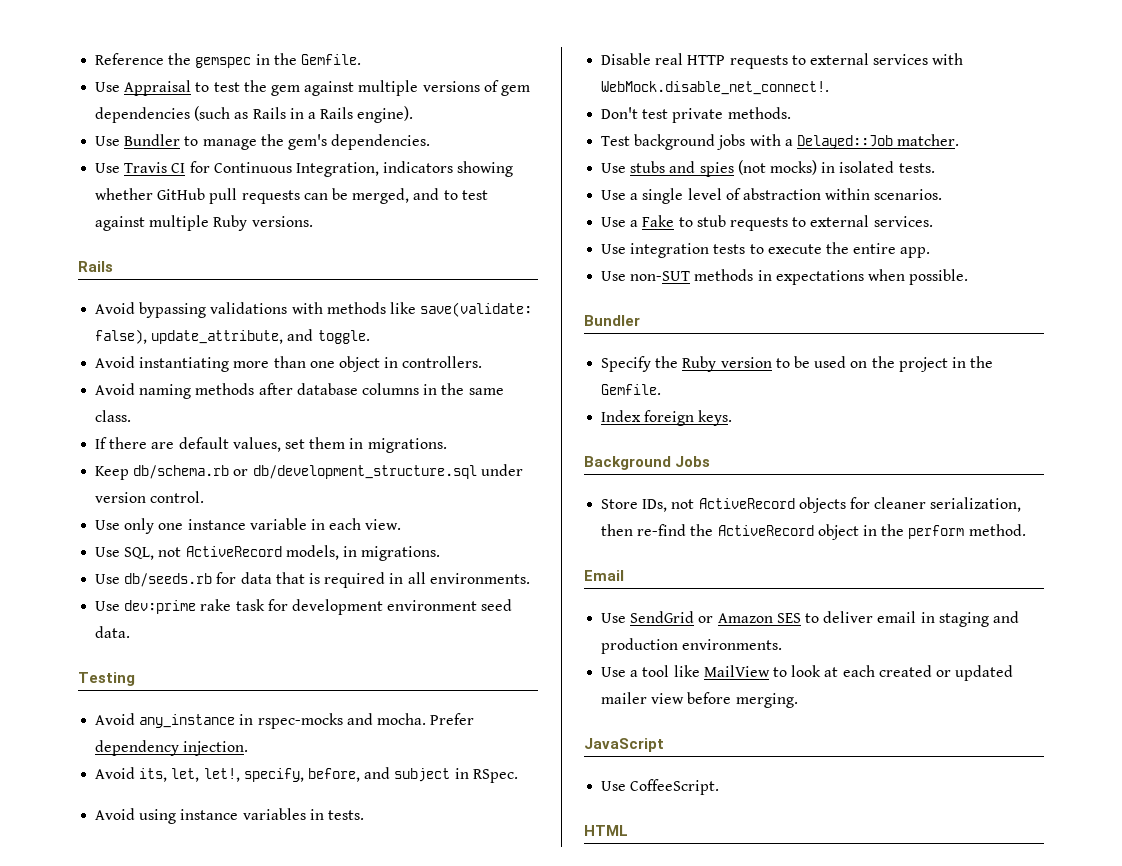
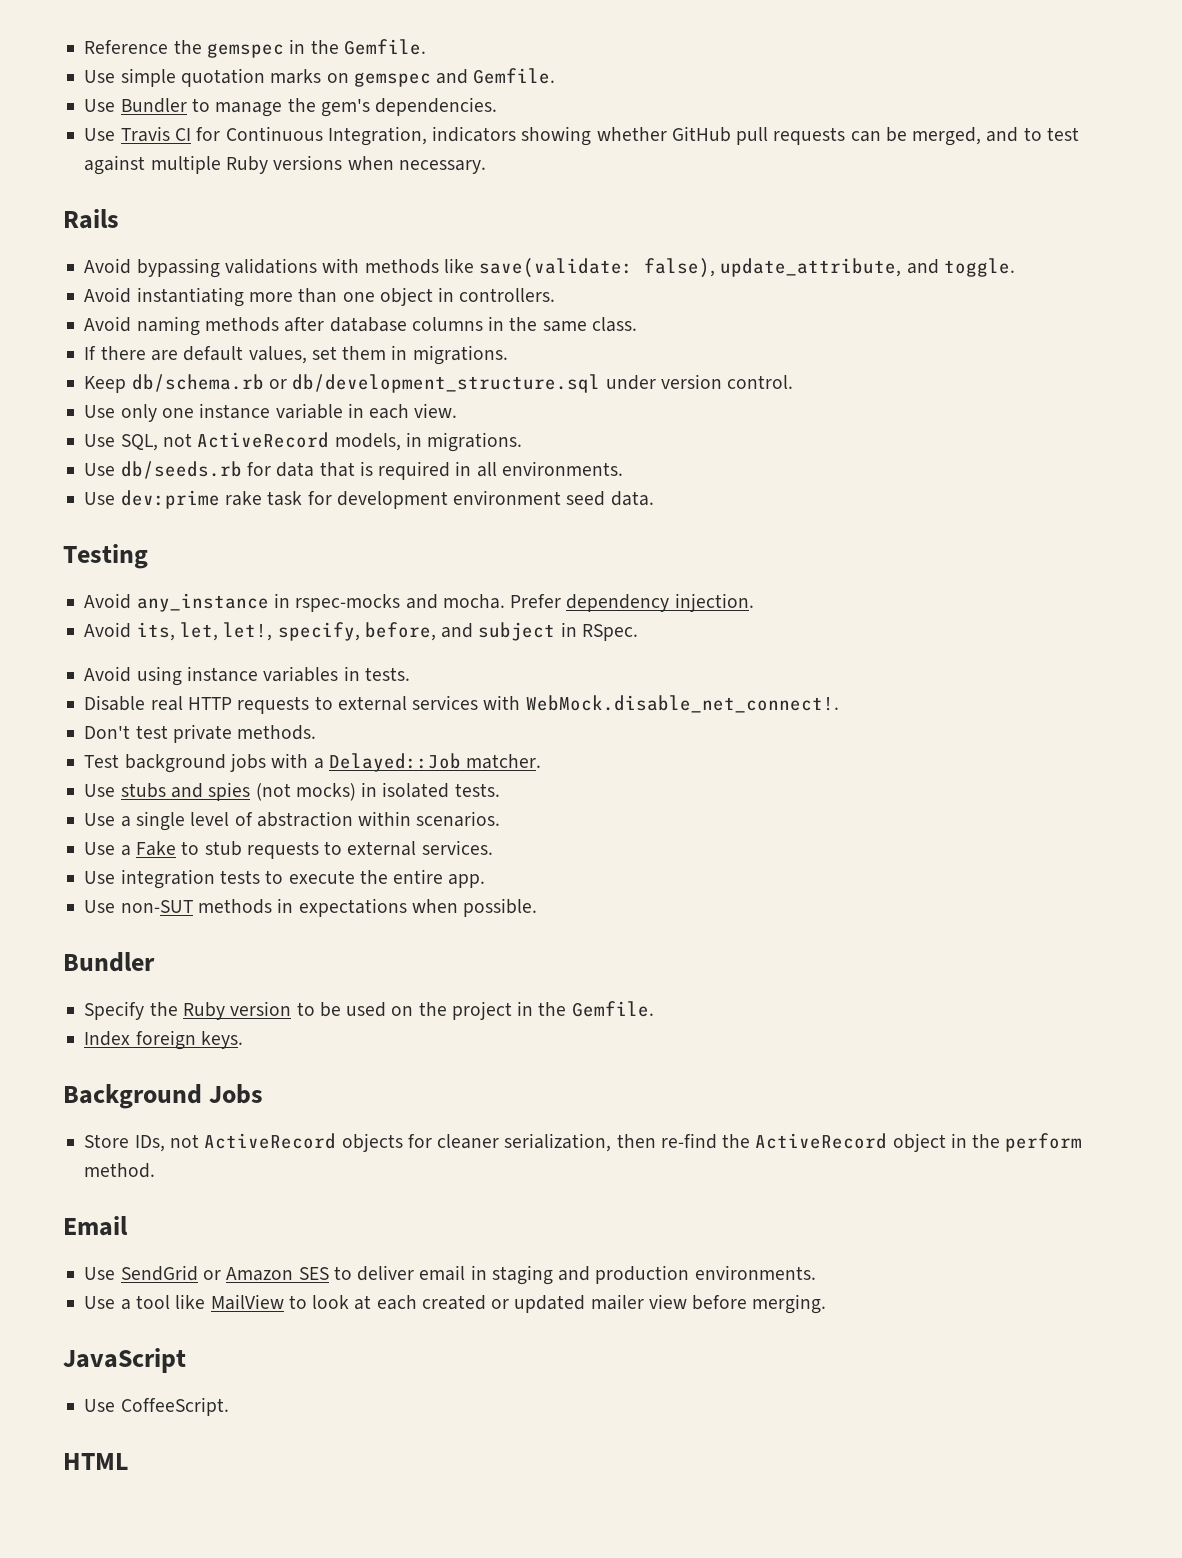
- Use Appraisal to test the gem against multiple versions of gem dependencies (such as Rails in a Rails engine).
+ Use simple quotation marks on gemspec and Gemfile.
- Use Travis CI for Continuous Integration, indicators showing whether GitHub pull requests can be merged, and to test against multiple Ruby versions.
+ Use Travis CI for Continuous Integration, indicators showing whether GitHub pull requests can be merged, and to test against multiple Ruby versions when necessary.

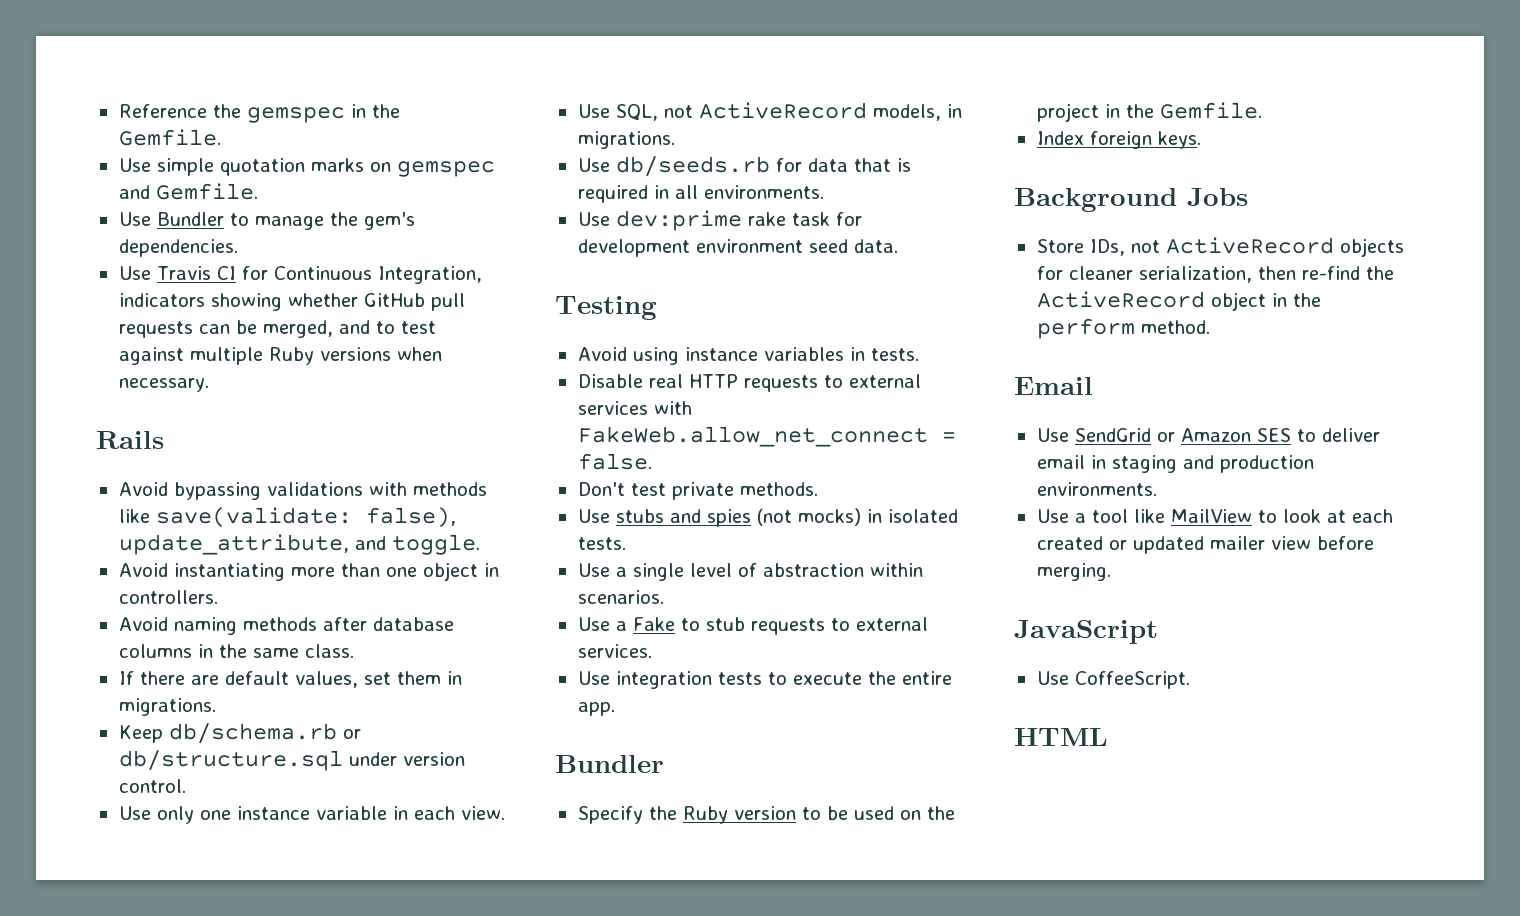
- Keep db/schema.rb or db/development_structure.sql under version control.
+ Keep db/schema.rb or db/structure.sql under version control.
- Avoid any_instance in rspec-mocks and mocha. Prefer dependency injection.
- Avoid its, let, let!, specify, before, and subject in RSpec.
- Disable real HTTP requests to external services with WebMock.disable_net_connect!.
+ Disable real HTTP requests to external services with FakeWeb.allow_net_connect = false.
- Test background jobs with a Delayed::Job matcher.
- Use non-SUT methods in expectations when possible.

